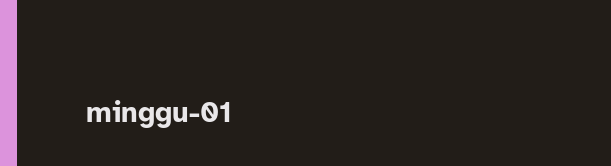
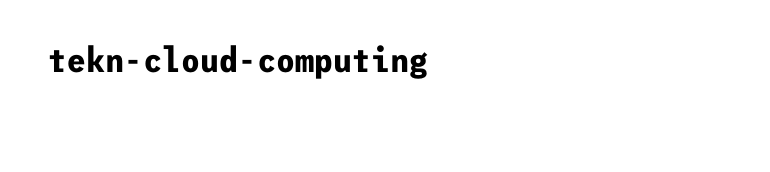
- minggu-01
+ tekn-cloud-computing

